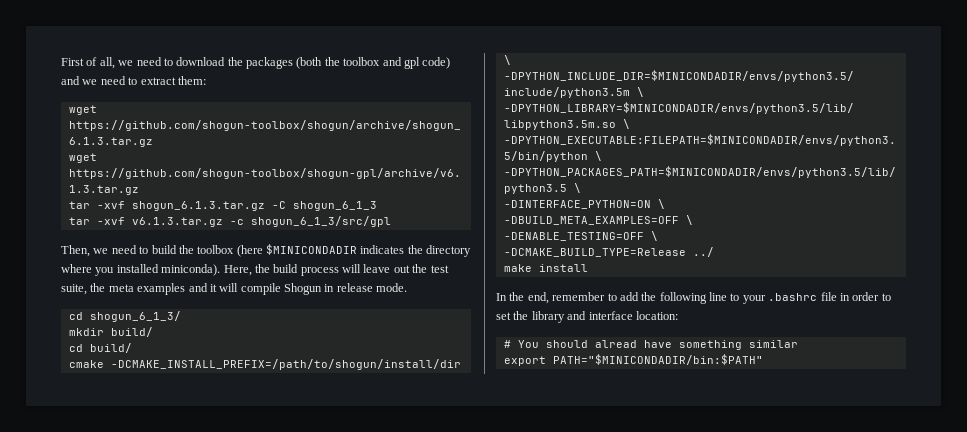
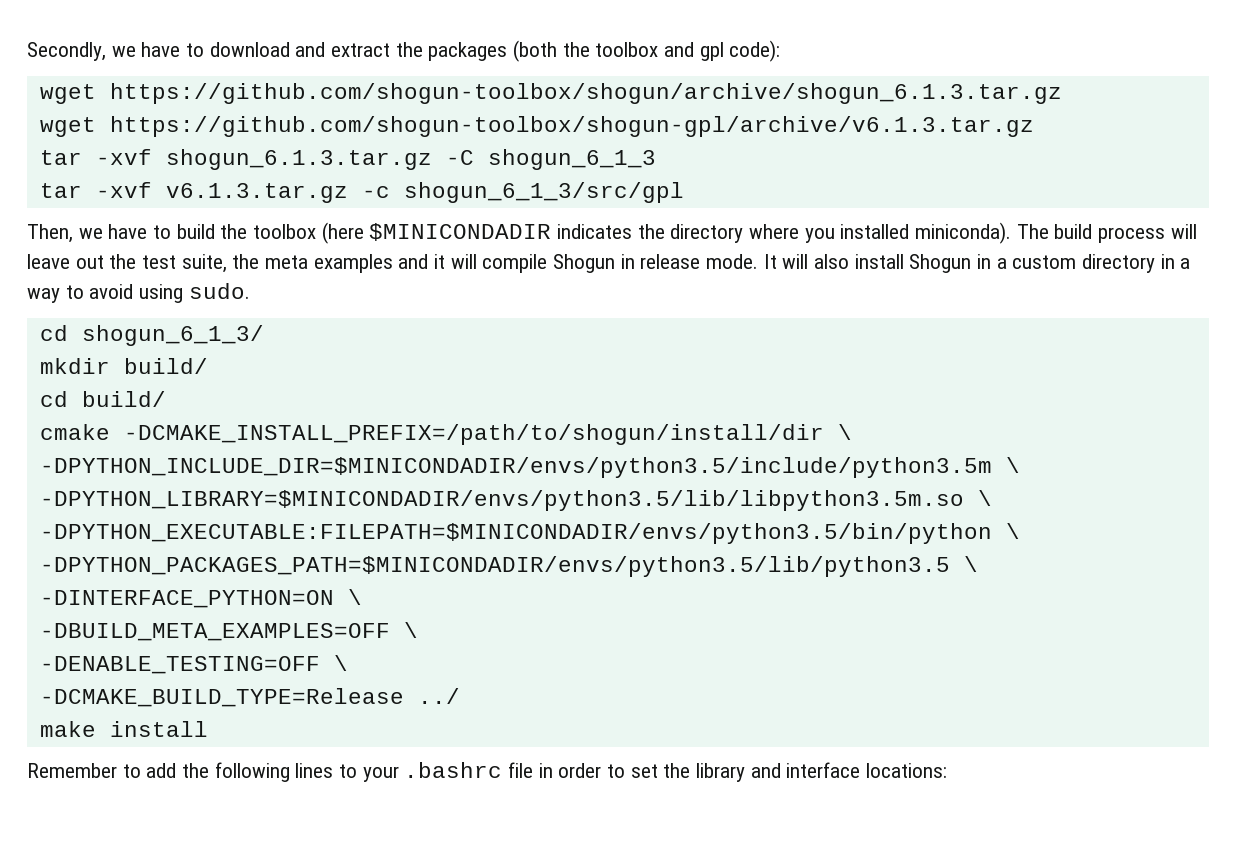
- First of all, we need to download the packages (both the toolbox and gpl code) and we need to extract them:
+ Secondly, we have to download and extract the packages (both the toolbox and gpl code):
- Then, we need to build the toolbox (here $MINICONDADIR indicates the directory where you installed miniconda).
+ Then, we have to build the toolbox (here $MINICONDADIR indicates the directory where you installed miniconda).
- Here, the build process will leave out the test suite, the meta examples and it will compile Shogun in release mode.
+ The build process will leave out the test suite, the meta examples and it will compile Shogun in release mode. It will also install Shogun in a custom directory in a way to avoid using sudo.
- In the end, remember to add the following line to your .bashrc file in order to set the library and interface location:
- # You should alread have something similar
- export PATH="$MINICONDADIR/bin:$PATH"
+ Remember to add the following lines to your .bashrc file in order to set the library and interface locations:

